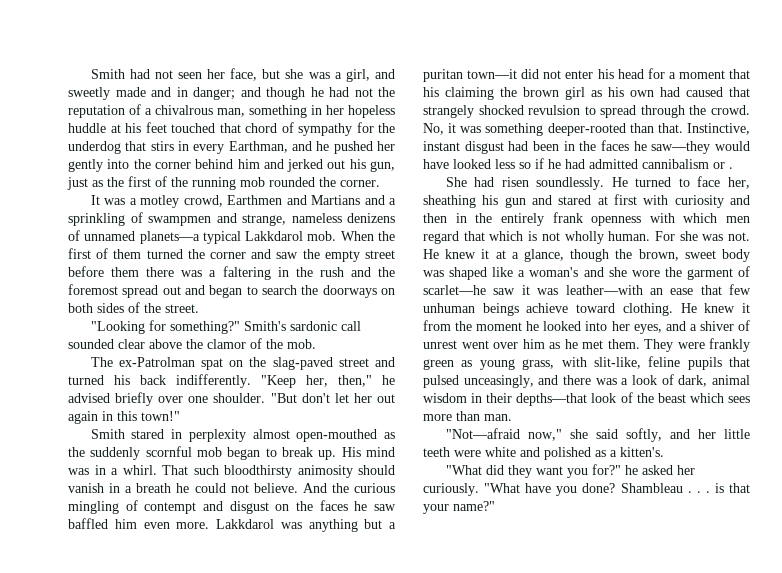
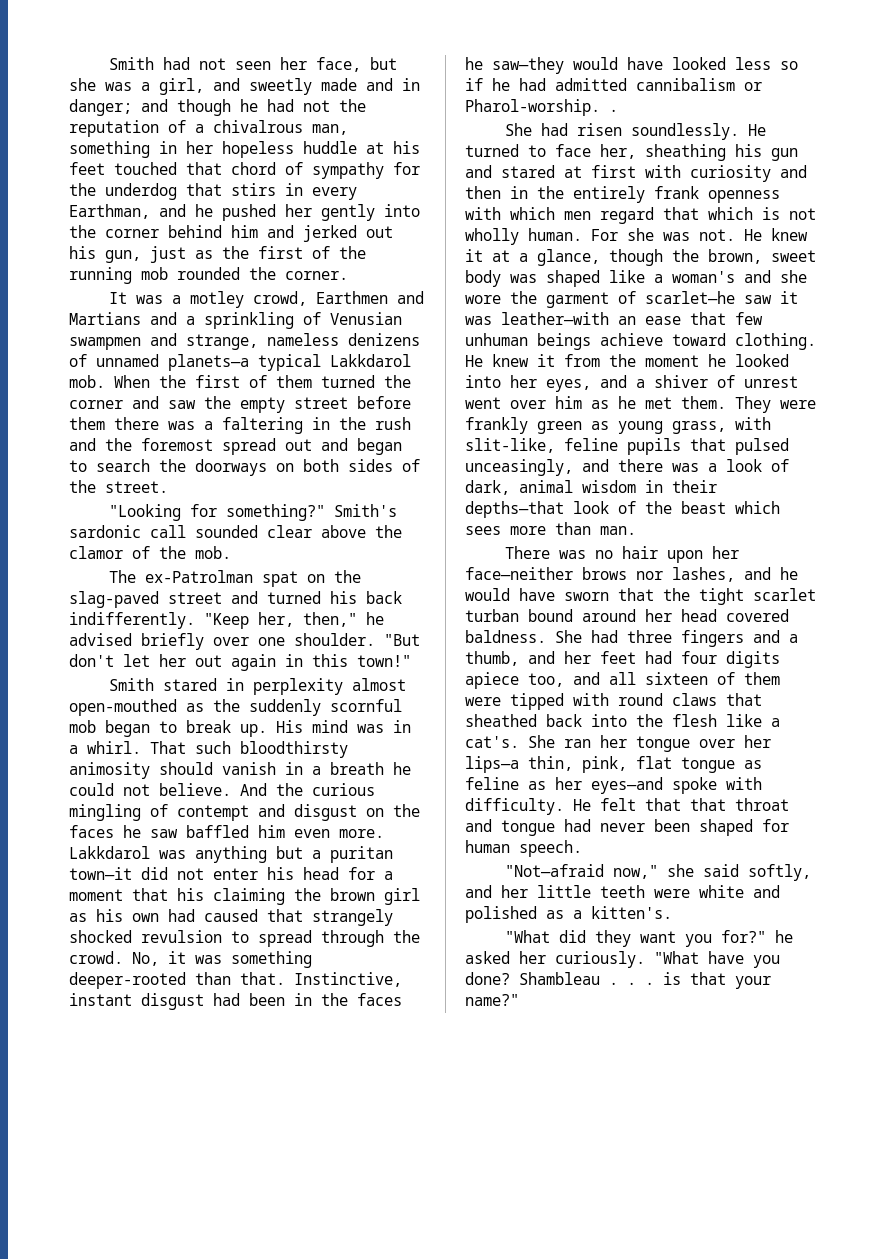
- It was a motley crowd, Earthmen and Martians and a sprinkling of swampmen and strange, nameless denizens of unnamed planets—a typical Lakkdarol mob.
+ It was a motley crowd, Earthmen and Martians and a sprinkling of Venusian swampmen and strange, nameless denizens of unnamed planets—a typical Lakkdarol mob.
- Instinctive, instant disgust had been in the faces he saw—they would have looked less so if he had admitted cannibalism or .
+ Instinctive, instant disgust had been in the faces he saw—they would have looked less so if he had admitted cannibalism or Pharol-worship. .
+ There was no hair upon her face—neither brows nor lashes, and he would have sworn that the tight scarlet turban bound around her head covered baldness. She had three fingers and a thumb, and her feet had four digits apiece too, and all sixteen of them were tipped with round claws that sheathed back into the flesh like a cat's. She ran her tongue over her lips—a thin, pink, flat tongue as feline as her eyes—and spoke with difficulty. He felt that that throat and tongue had never been shaped for human speech.

